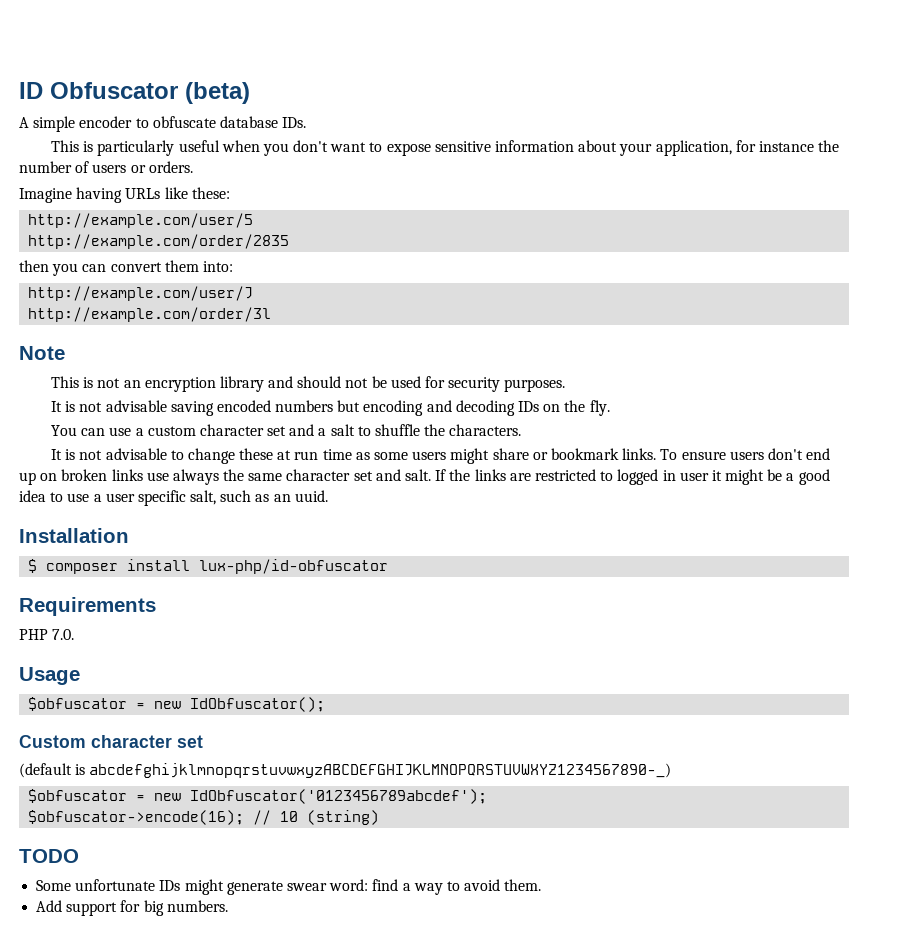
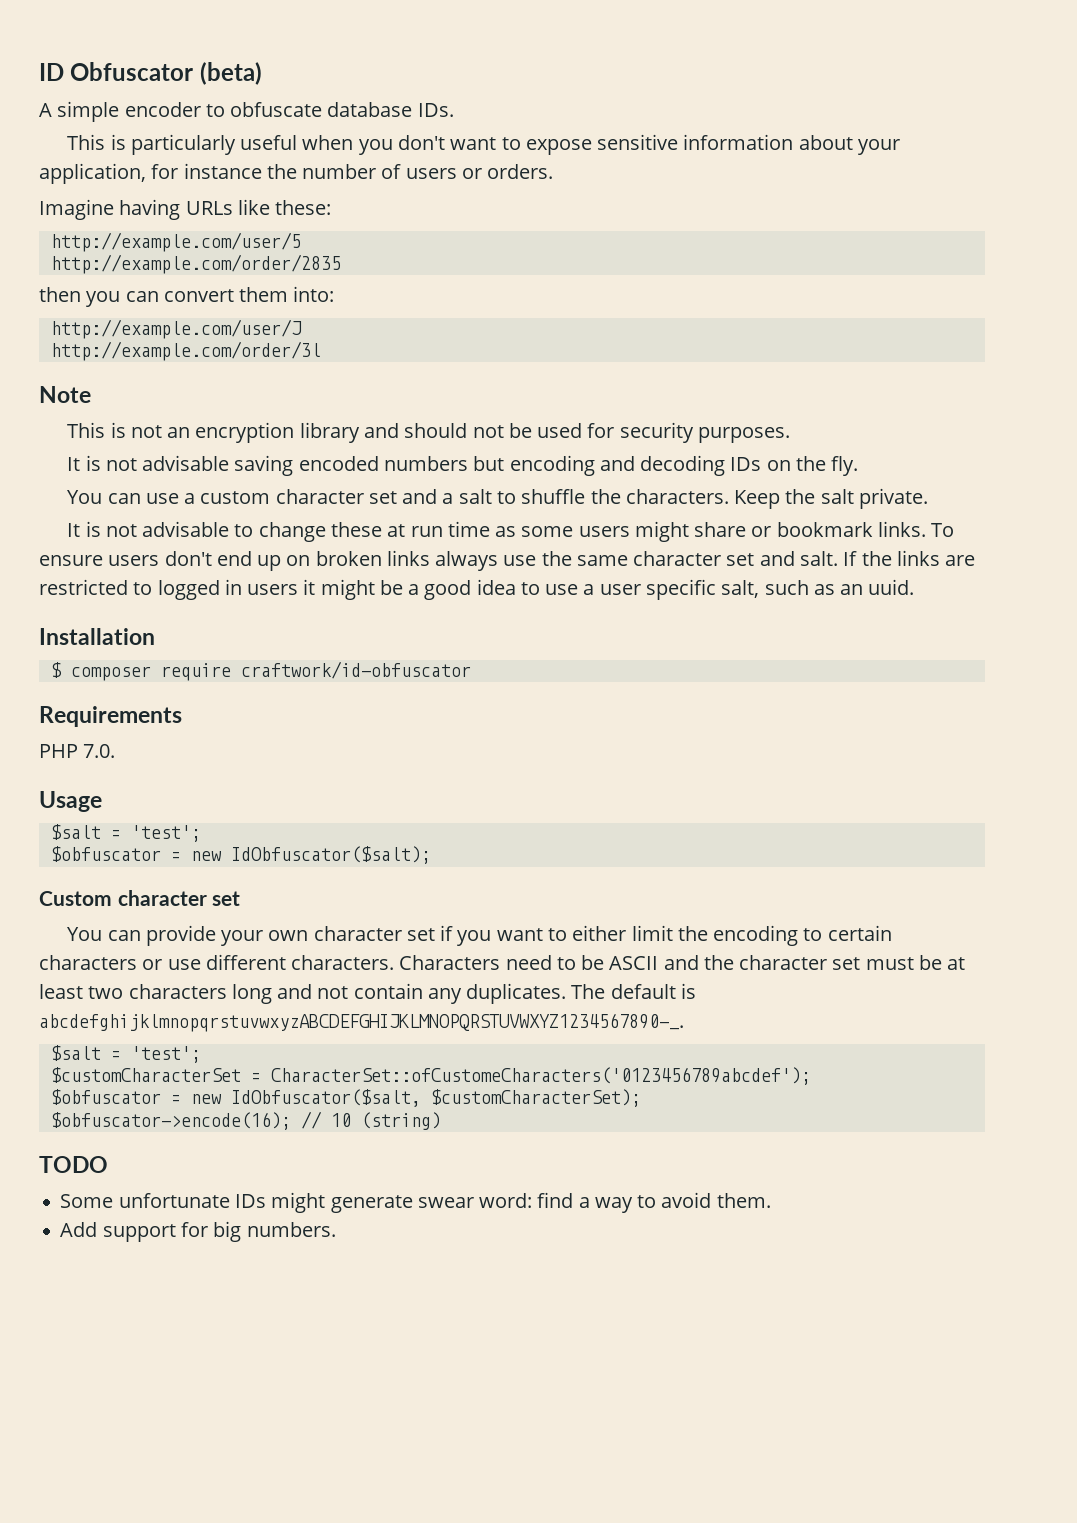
+ Keep the salt private.
- To ensure users don't end up on broken links use always the same character set and salt.
+ To ensure users don't end up on broken links always use the same character set and salt.
- If the links are restricted to logged in user it might be a good idea to use a user specific salt, such as an uuid.
+ If the links are restricted to logged in users it might be a good idea to use a user specific salt, such as an uuid.
- $ composer install lux-php/id-obfuscator
+ $ composer require craftwork/id-obfuscator
  Usage
- $obfuscator = new IdObfuscator();
+ $salt = 'test';
+ $obfuscator = new IdObfuscator($salt);
- (default is abcdefghijklmnopqrstuvwxyzABCDEFGHIJKLMNOPQRSTUVWXYZ1234567890-_)
- $obfuscator = new IdObfuscator('0123456789abcdef');
+ You can provide your own character set if you want to either limit the encoding to certain characters or use different characters. Characters need to be ASCII and the character set must be at least two characters long and not contain any duplicates. The default is abcdefghijklmnopqrstuvwxyzABCDEFGHIJKLMNOPQRSTUVWXYZ1234567890-_.
+ $salt = 'test';
+ $customCharacterSet = CharacterSet::ofCustomeCharacters('0123456789abcdef');
+ $obfuscator = new IdObfuscator($salt, $customCharacterSet);

